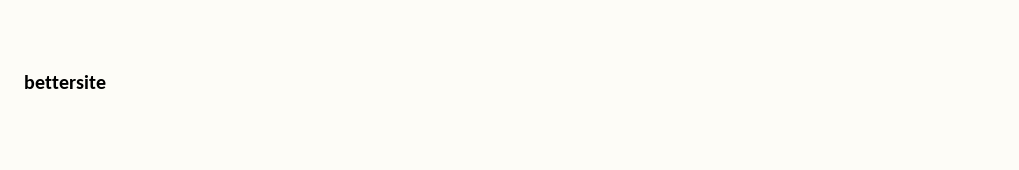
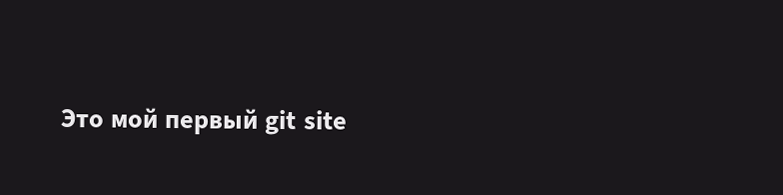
- bettersite
+ Это мой первый git site

